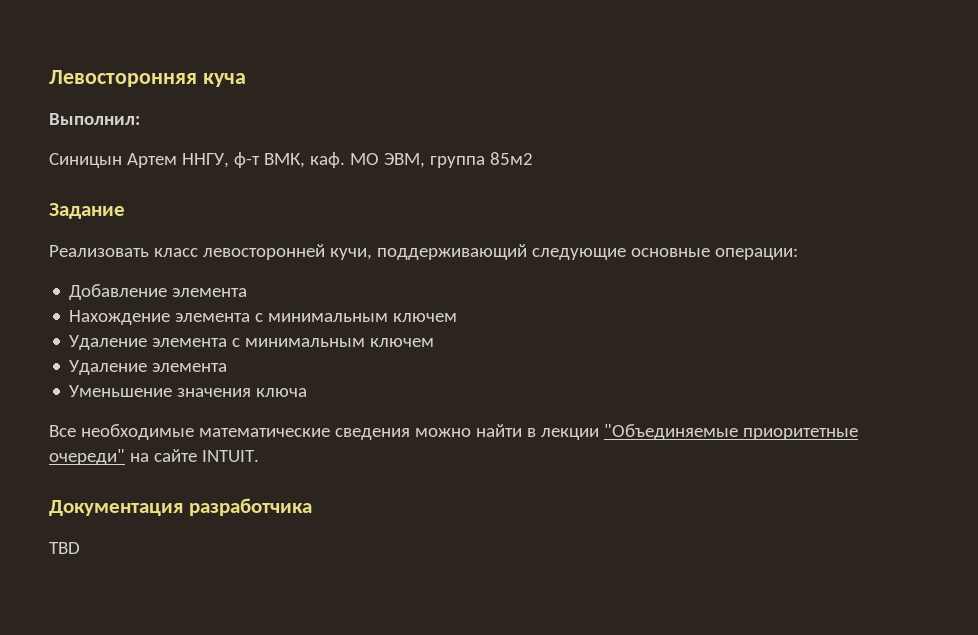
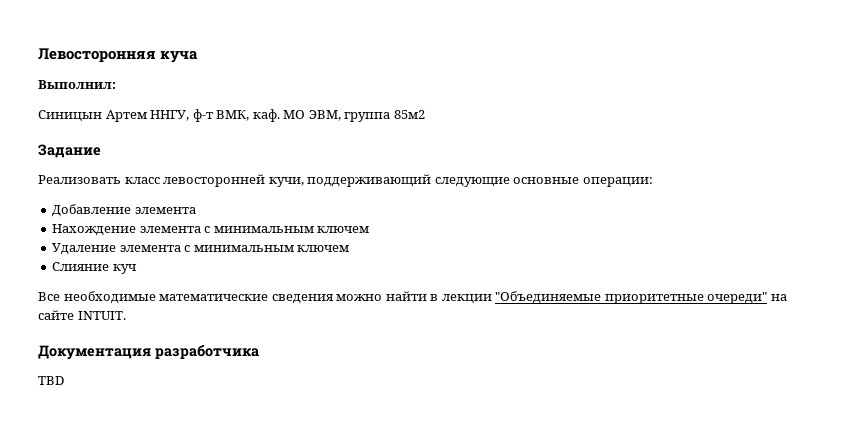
  Удаление элемента с минимальным ключем
- Удаление элемента
- Уменьшение значения ключа
+ Слияние куч

